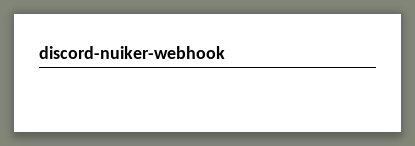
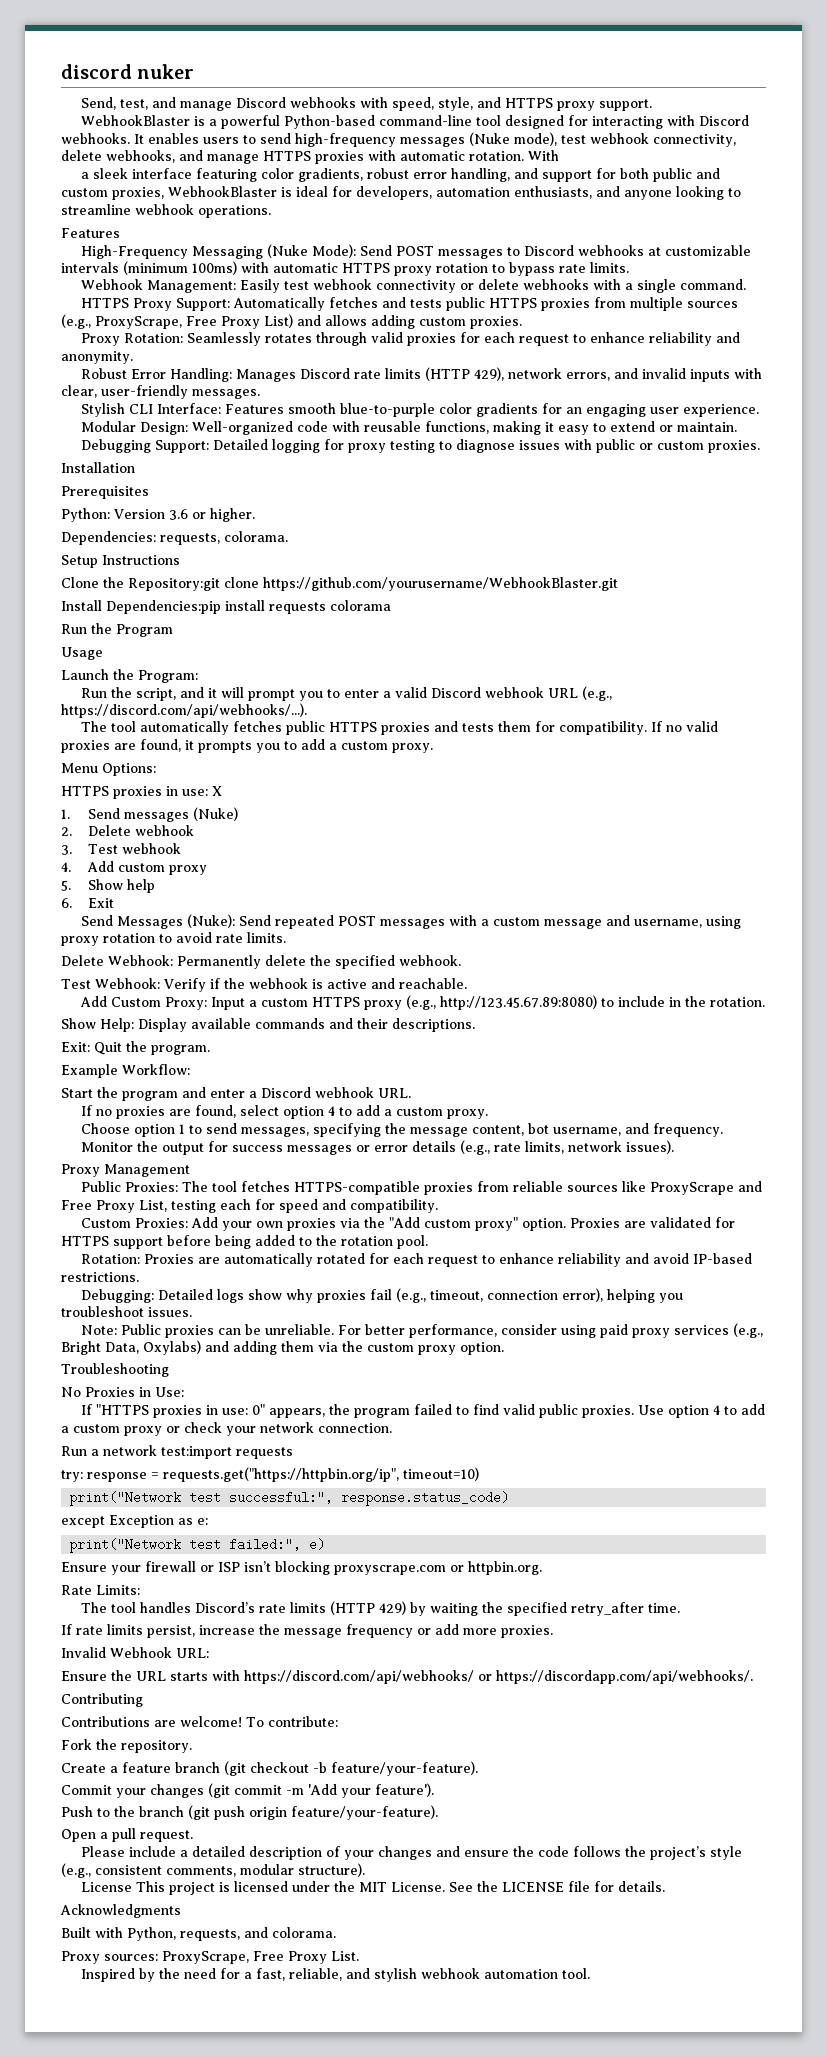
- discord-nuiker-webhook
+ discord nuker
+ Send, test, and manage Discord webhooks with speed, style, and HTTPS proxy support.
+ WebhookBlaster is a powerful Python-based command-line tool designed for interacting with Discord webhooks. It enables users to send high-frequency messages (Nuke mode), test webhook connectivity, delete webhooks, and manage HTTPS proxies with automatic rotation. With
+ a sleek interface featuring color gradients, robust error handling, and support for both public and custom proxies, WebhookBlaster is ideal for developers, automation enthusiasts, and anyone looking to streamline webhook operations.
+ Features
+ High-Frequency Messaging (Nuke Mode): Send POST messages to Discord webhooks at customizable intervals (minimum 100ms) with automatic HTTPS proxy rotation to bypass rate limits.
+ Webhook Management: Easily test webhook connectivity or delete webhooks with a single command.
+ HTTPS Proxy Support: Automatically fetches and tests public HTTPS proxies from multiple sources (e.g., ProxyScrape, Free Proxy List) and allows adding custom proxies.
+ Proxy Rotation: Seamlessly rotates through valid proxies for each request to enhance reliability and anonymity.
+ Robust Error Handling: Manages Discord rate limits (HTTP 429), network errors, and invalid inputs with clear, user-friendly messages.
+ Stylish CLI Interface: Features smooth blue-to-purple color gradients for an engaging user experience.
+ Modular Design: Well-organized code with reusable functions, making it easy to extend or maintain.
+ Debugging Support: Detailed logging for proxy testing to diagnose issues with public or custom proxies.
+ Installation
+ Prerequisites
+ Python: Version 3.6 or higher.
+ Dependencies: requests, colorama.
+ Setup Instructions
+ Clone the Repository:git clone https://github.com/yourusername/WebhookBlaster.git
+ Install Dependencies:pip install requests colorama
+ Run the Program
+ Usage
+ Launch the Program:
+ Run the script, and it will prompt you to enter a valid Discord webhook URL (e.g., https://discord.com/api/webhooks/...).
+ The tool automatically fetches public HTTPS proxies and tests them for compatibility. If no valid proxies are found, it prompts you to add a custom proxy.
+ Menu Options:
+ HTTPS proxies in use: X
+ 1. Send messages (Nuke)
+ 2. Delete webhook
+ 3. Test webhook
+ 4. Add custom proxy
+ 5. Show help
+ 6. Exit
+ Send Messages (Nuke): Send repeated POST messages with a custom message and username, using proxy rotation to avoid rate limits.
+ Delete Webhook: Permanently delete the specified webhook.
+ Test Webhook: Verify if the webhook is active and reachable.
+ Add Custom Proxy: Input a custom HTTPS proxy (e.g., http://123.45.67.89:8080) to include in the rotation.
+ Show Help: Display available commands and their descriptions.
+ Exit: Quit the program.
+ Example Workflow:
+ Start the program and enter a Discord webhook URL.
+ If no proxies are found, select option 4 to add a custom proxy.
+ Choose option 1 to send messages, specifying the message content, bot username, and frequency.
+ Monitor the output for success messages or error details (e.g., rate limits, network issues).
+ Proxy Management
+ Public Proxies: The tool fetches HTTPS-compatible proxies from reliable sources like ProxyScrape and Free Proxy List, testing each for speed and compatibility.
+ Custom Proxies: Add your own proxies via the "Add custom proxy" option. Proxies are validated for HTTPS support before being added to the rotation pool.
+ Rotation: Proxies are automatically rotated for each request to enhance reliability and avoid IP-based restrictions.
+ Debugging: Detailed logs show why proxies fail (e.g., timeout, connection error), helping you troubleshoot issues.
+ Note: Public proxies can be unreliable. For better performance, consider using paid proxy services (e.g., Bright Data, Oxylabs) and adding them via the custom proxy option.
+ Troubleshooting
+ No Proxies in Use:
+ If "HTTPS proxies in use: 0" appears, the program failed to find valid public proxies. Use option 4 to add a custom proxy or check your network connection.
+ Run a network test:import requests
+ try: response = requests.get("https://httpbin.org/ip", timeout=10)
+ print("Network test successful:", response.status_code)
+ except Exception as e:
+ print("Network test failed:", e)
+ Ensure your firewall or ISP isn’t blocking proxyscrape.com or httpbin.org.
+ Rate Limits:
+ The tool handles Discord’s rate limits (HTTP 429) by waiting the specified retry_after time.
+ If rate limits persist, increase the message frequency or add more proxies.
+ Invalid Webhook URL:
+ Ensure the URL starts with https://discord.com/api/webhooks/ or https://discordapp.com/api/webhooks/.
+ Contributing
+ Contributions are welcome! To contribute:
+ Fork the repository.
+ Create a feature branch (git checkout -b feature/your-feature).
+ Commit your changes (git commit -m 'Add your feature').
+ Push to the branch (git push origin feature/your-feature).
+ Open a pull request.
+ Please include a detailed description of your changes and ensure the code follows the project’s style (e.g., consistent comments, modular structure).
+ License This project is licensed under the MIT License. See the LICENSE file for details.
+ Acknowledgments
+ Built with Python, requests, and colorama.
+ Proxy sources: ProxyScrape, Free Proxy List.
+ Inspired by the need for a fast, reliable, and stylish webhook automation tool.

